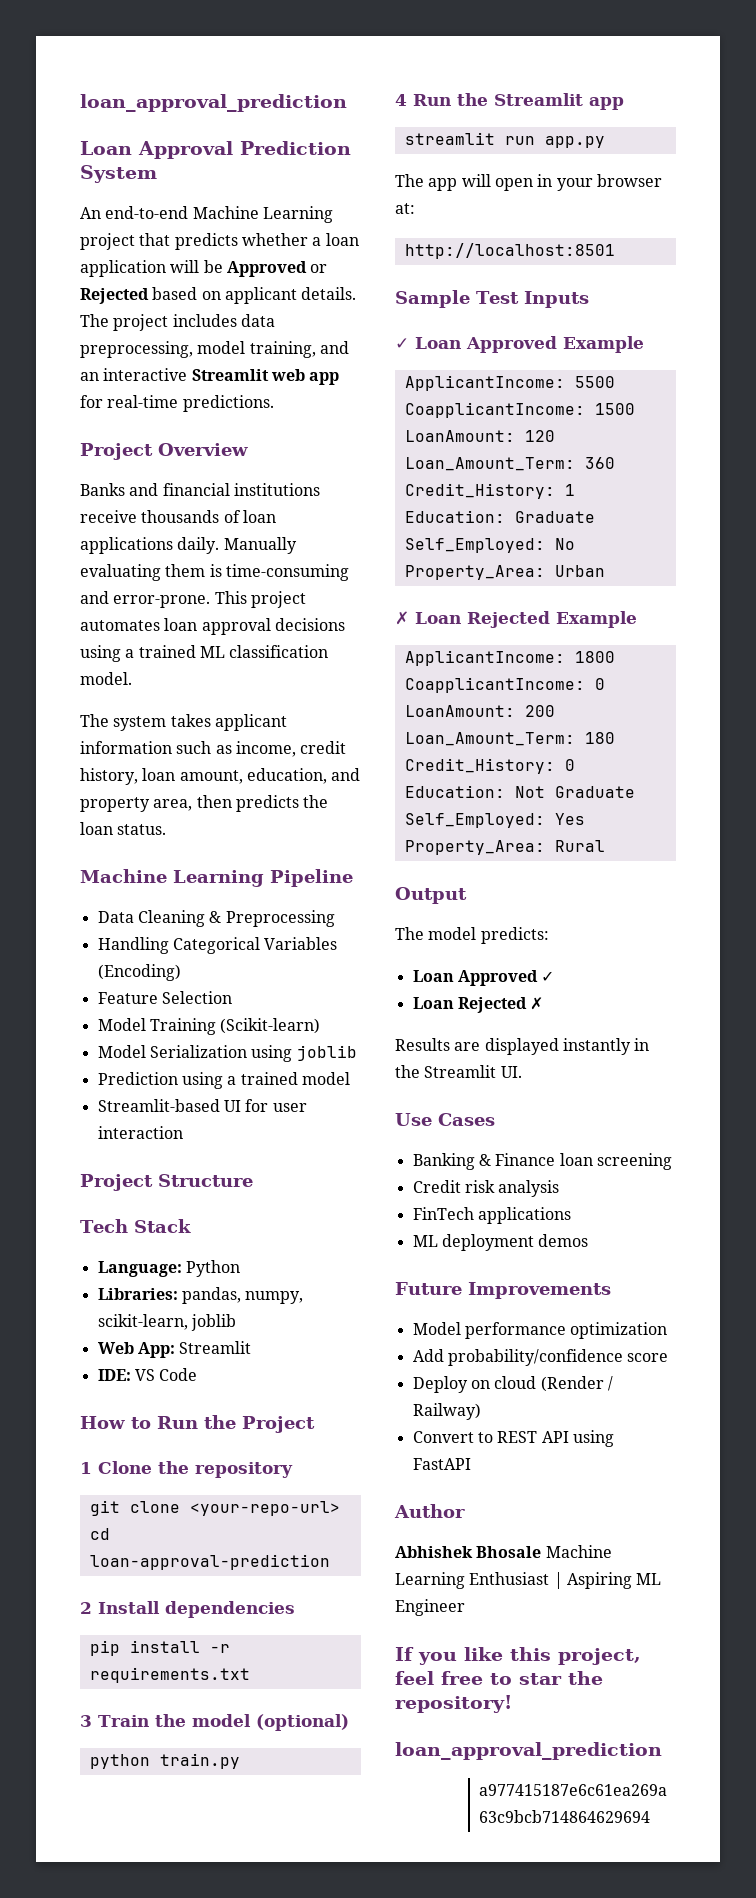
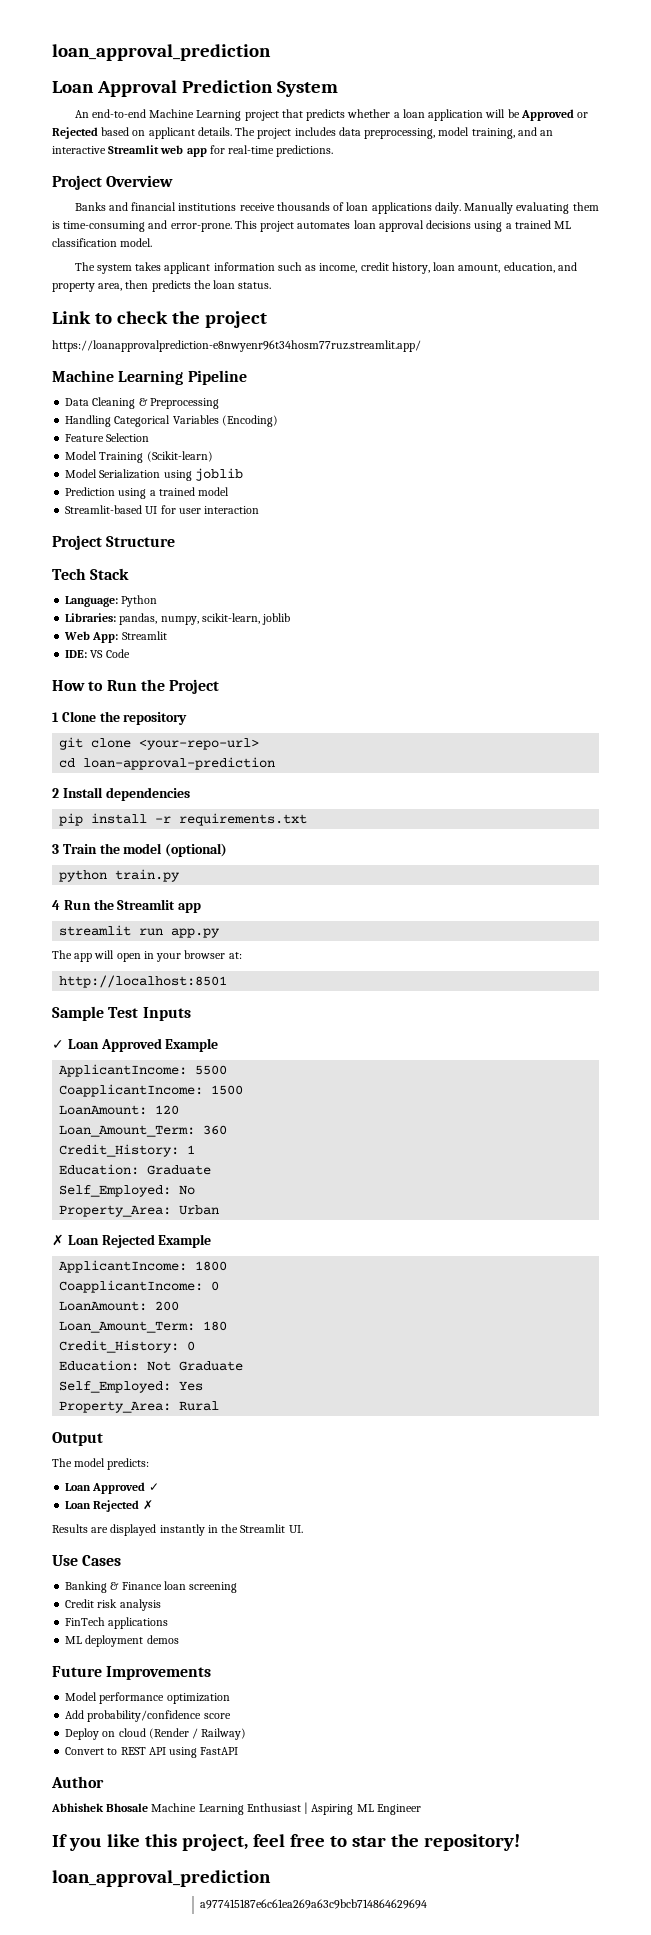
+ Link to check the project
+ https://loanapprovalprediction-e8nwyenr96t34hosm77ruz.streamlit.app/

